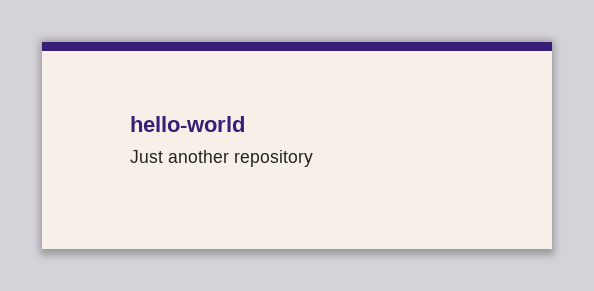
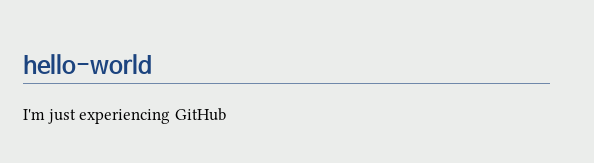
- Just another repository
+ I'm just experiencing GitHub

